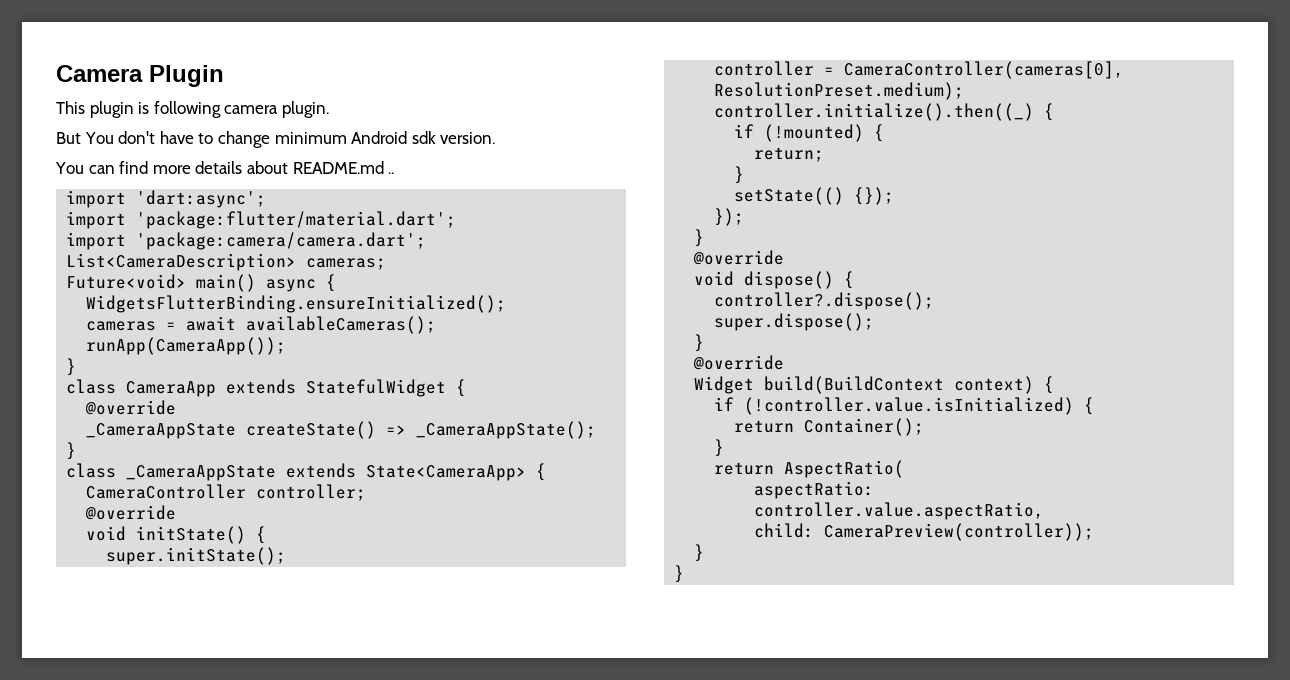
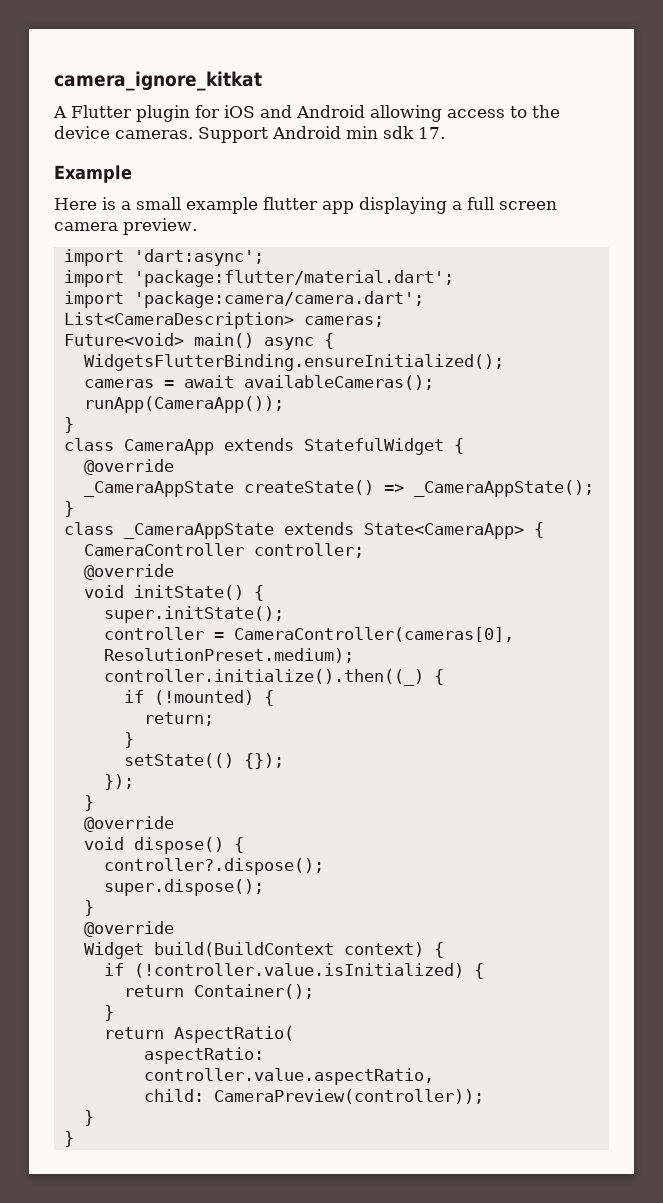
- Camera Plugin
- This plugin is following camera plugin.
- But You don't have to change minimum Android sdk version.
- You can find more details about README.md ..
+ camera_ignore_kitkat
+ A Flutter plugin for iOS and Android allowing access to the device cameras. Support Android min sdk 17.
+ Example
+ Here is a small example flutter app displaying a full screen camera preview.

